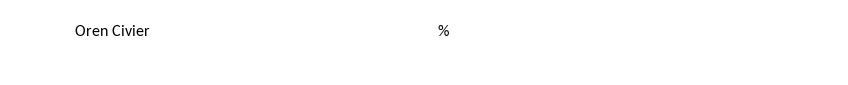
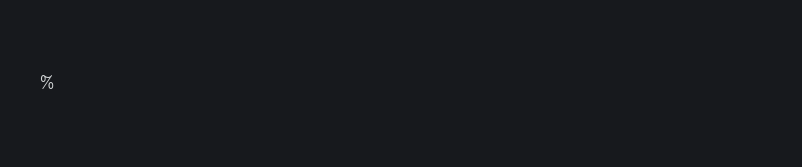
- Oren Civier

